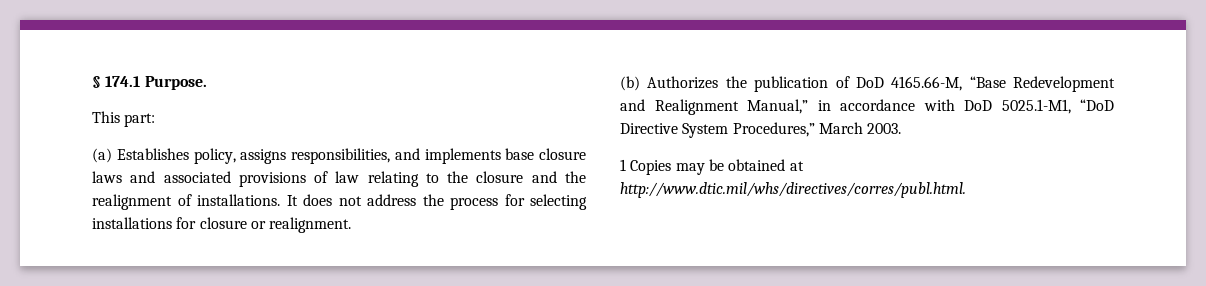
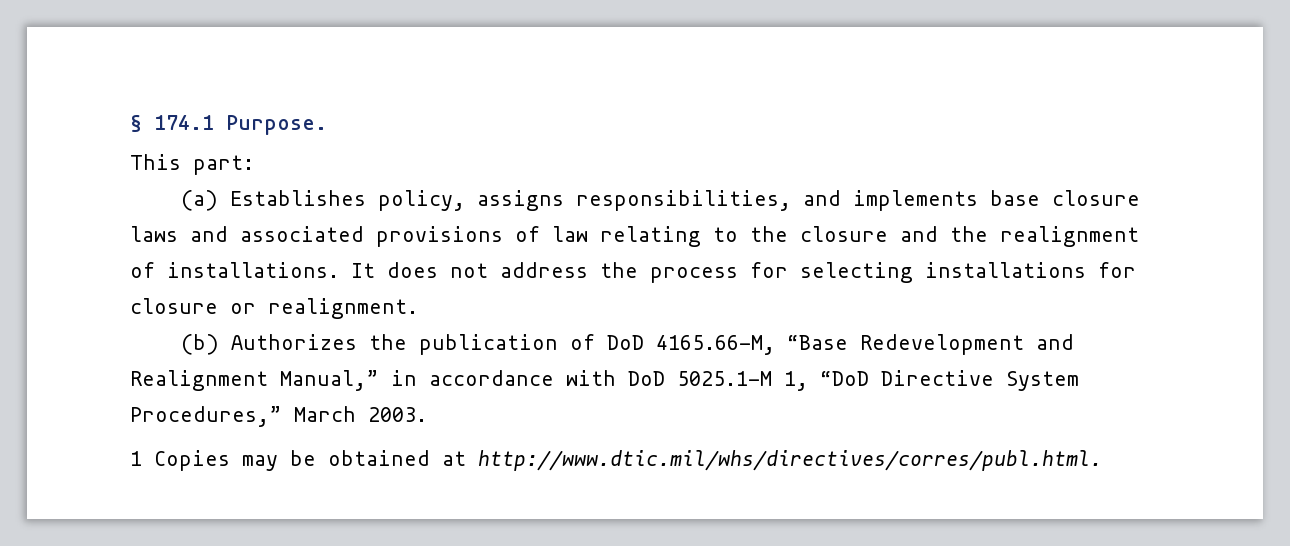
- (b) Authorizes the publication of DoD 4165.66-M, “Base Redevelopment and Realignment Manual,” in accordance with DoD 5025.1-M1, “DoD Directive System Procedures,” March 2003.
+ (b) Authorizes the publication of DoD 4165.66-M, “Base Redevelopment and Realignment Manual,” in accordance with DoD 5025.1-M 1, “DoD Directive System Procedures,” March 2003.

